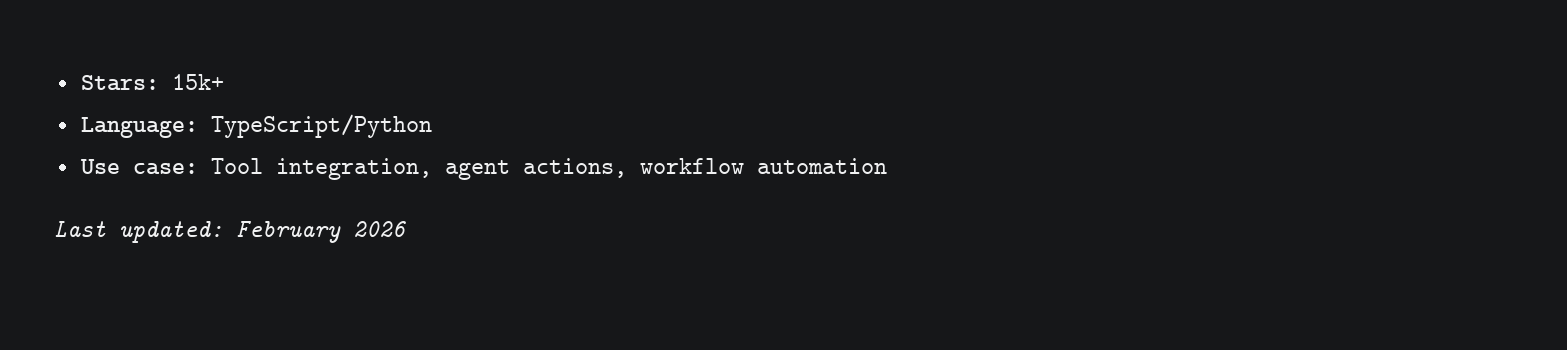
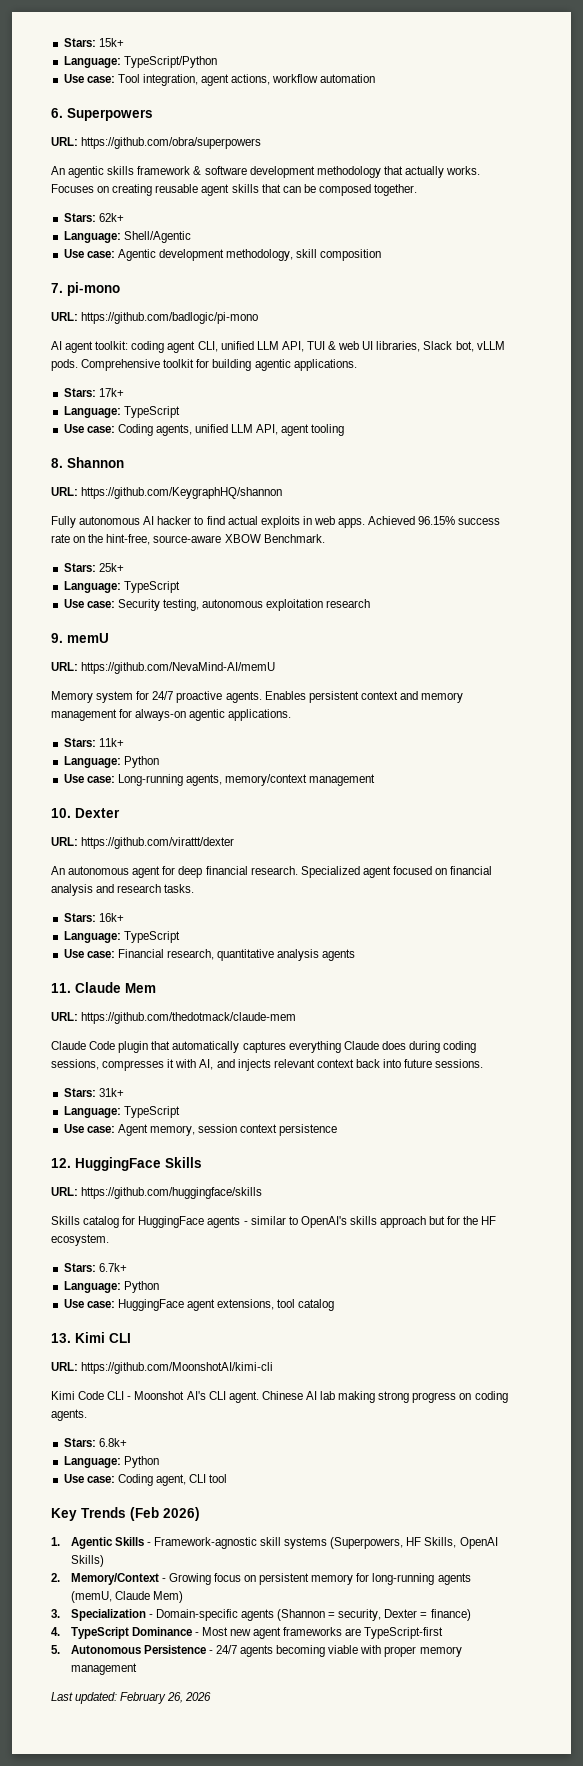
+ 6. Superpowers
+ URL: https://github.com/obra/superpowers
+ An agentic skills framework & software development methodology that actually works. Focuses on creating reusable agent skills that can be composed together.
+ Stars: 62k+
+ Language: Shell/Agentic
+ Use case: Agentic development methodology, skill composition
+ 7. pi-mono
+ URL: https://github.com/badlogic/pi-mono
+ AI agent toolkit: coding agent CLI, unified LLM API, TUI & web UI libraries, Slack bot, vLLM pods. Comprehensive toolkit for building agentic applications.
+ Stars: 17k+
+ Language: TypeScript
+ Use case: Coding agents, unified LLM API, agent tooling
+ 8. Shannon
+ URL: https://github.com/KeygraphHQ/shannon
+ Fully autonomous AI hacker to find actual exploits in web apps. Achieved 96.15% success rate on the hint-free, source-aware XBOW Benchmark.
+ Stars: 25k+
+ Language: TypeScript
+ Use case: Security testing, autonomous exploitation research
+ 9. memU
+ URL: https://github.com/NevaMind-AI/memU
+ Memory system for 24/7 proactive agents. Enables persistent context and memory management for always-on agentic applications.
+ Stars: 11k+
+ Language: Python
+ Use case: Long-running agents, memory/context management
+ 10. Dexter
+ URL: https://github.com/virattt/dexter
+ An autonomous agent for deep financial research. Specialized agent focused on financial analysis and research tasks.
+ Stars: 16k+
+ Language: TypeScript
+ Use case: Financial research, quantitative analysis agents
+ 11. Claude Mem
+ URL: https://github.com/thedotmack/claude-mem
+ Claude Code plugin that automatically captures everything Claude does during coding sessions, compresses it with AI, and injects relevant context back into future sessions.
+ Stars: 31k+
+ Language: TypeScript
+ Use case: Agent memory, session context persistence
+ 12. HuggingFace Skills
+ URL: https://github.com/huggingface/skills
+ Skills catalog for HuggingFace agents - similar to OpenAI's skills approach but for the HF ecosystem.
+ Stars: 6.7k+
+ Language: Python
+ Use case: HuggingFace agent extensions, tool catalog
+ 13. Kimi CLI
+ URL: https://github.com/MoonshotAI/kimi-cli
+ Kimi Code CLI - Moonshot AI's CLI agent. Chinese AI lab making strong progress on coding agents.
+ Stars: 6.8k+
+ Language: Python
+ Use case: Coding agent, CLI tool
+ Key Trends (Feb 2026)
+ 1. Agentic Skills - Framework-agnostic skill systems (Superpowers, HF Skills, OpenAI Skills)
+ 2. Memory/Context - Growing focus on persistent memory for long-running agents (memU, Claude Mem)
+ 3. Specialization - Domain-specific agents (Shannon = security, Dexter = finance)
+ 4. TypeScript Dominance - Most new agent frameworks are TypeScript-first
+ 5. Autonomous Persistence - 24/7 agents becoming viable with proper memory management
- Last updated: February 2026
+ Last updated: February 26, 2026

